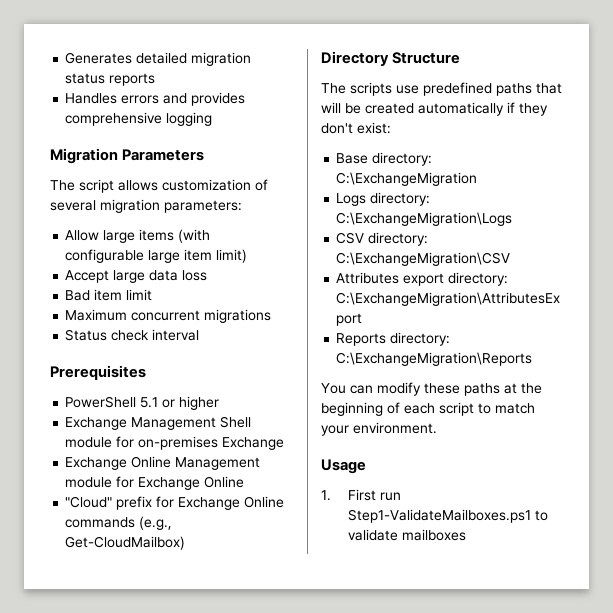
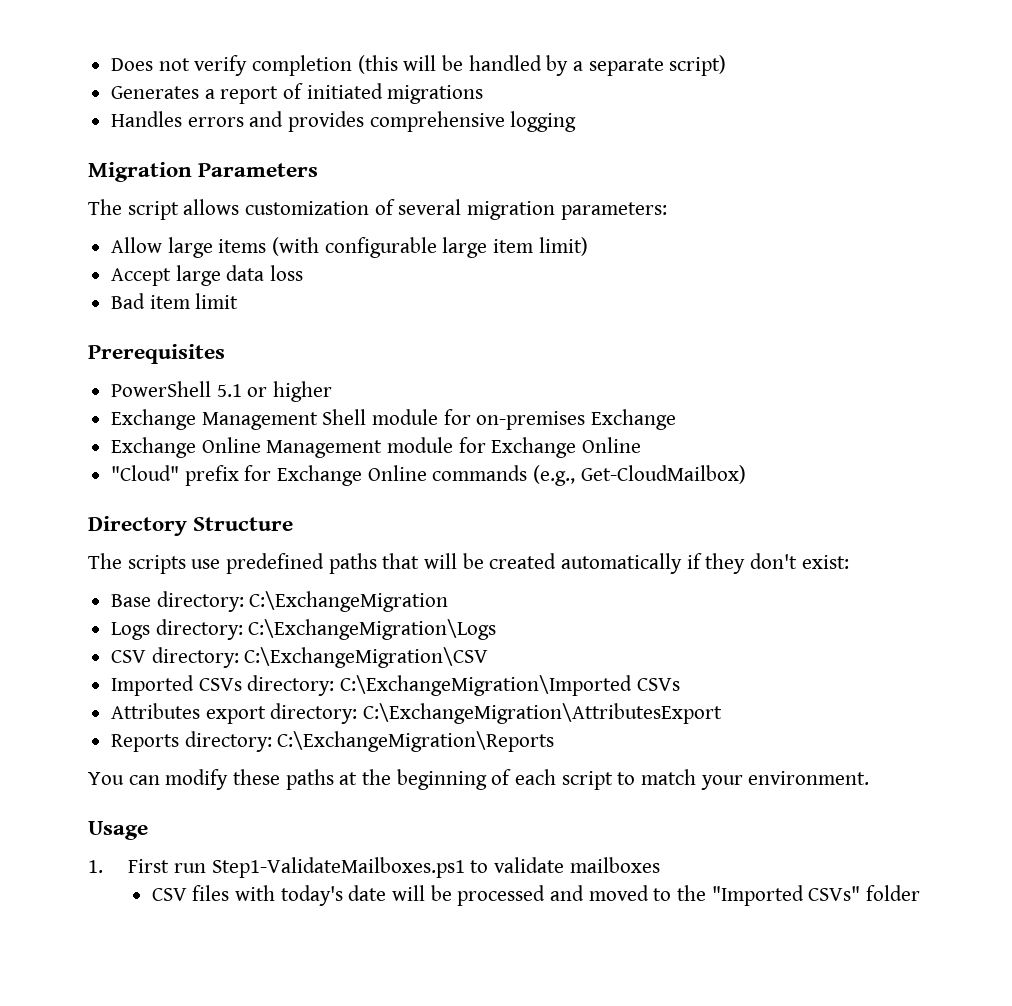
- Generates detailed migration status reports
+ Does not verify completion (this will be handled by a separate script)
+ Generates a report of initiated migrations
- Maximum concurrent migrations
- Status check interval
+ Imported CSVs directory: C:\ExchangeMigration\Imported CSVs
+ CSV files with today's date will be processed and moved to the "Imported CSVs" folder

